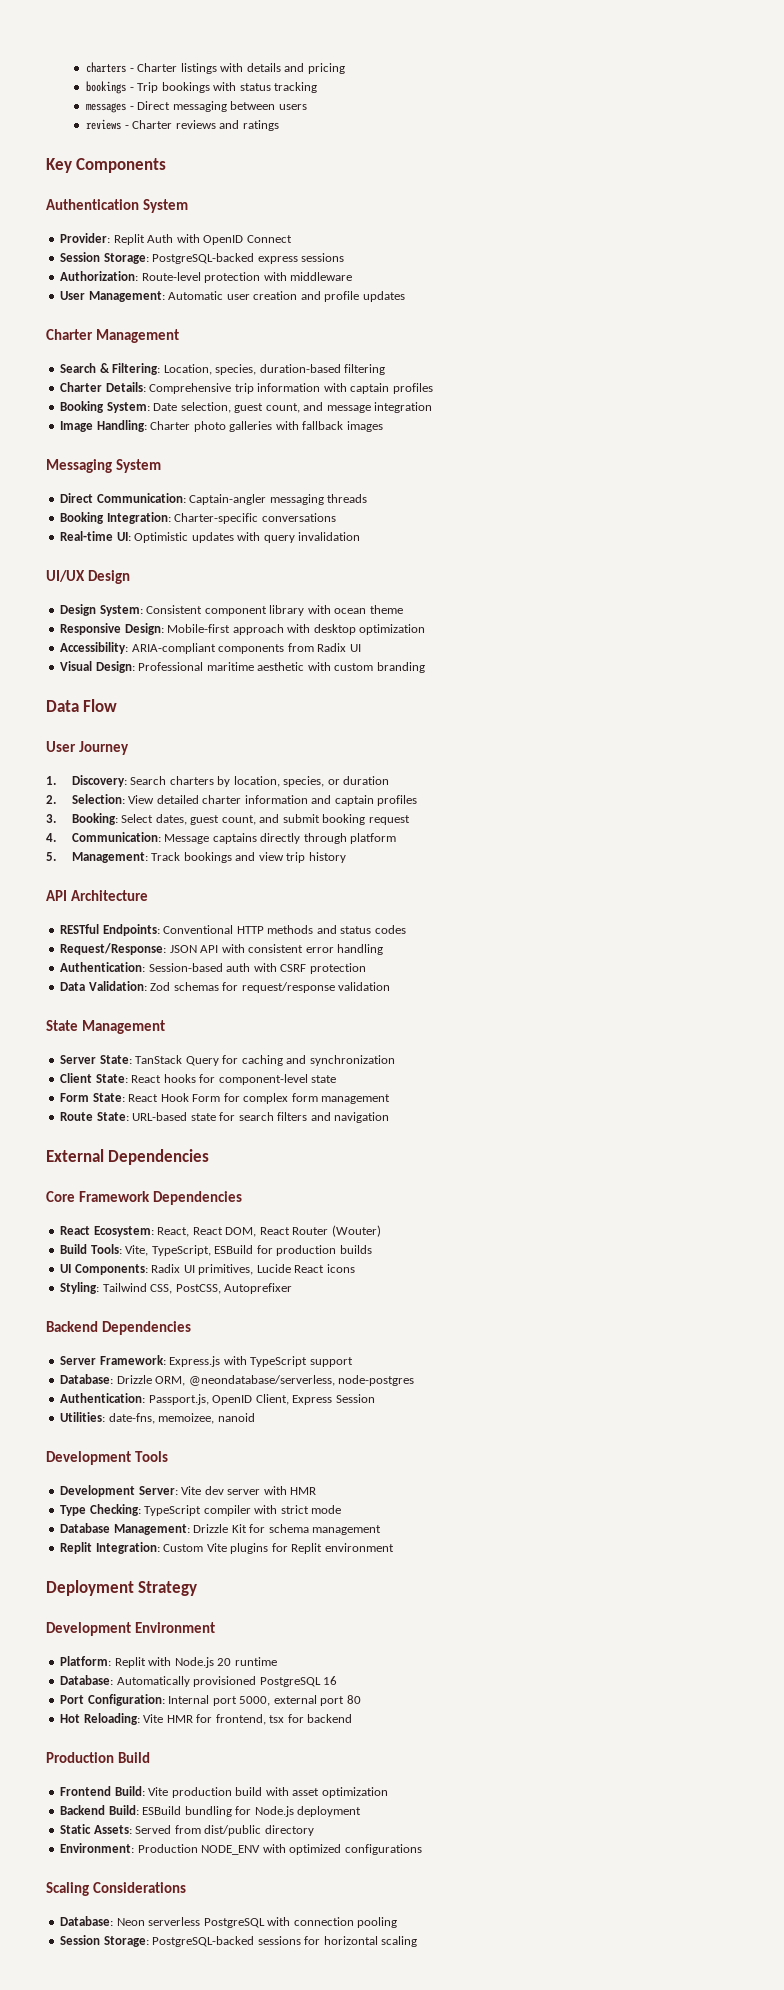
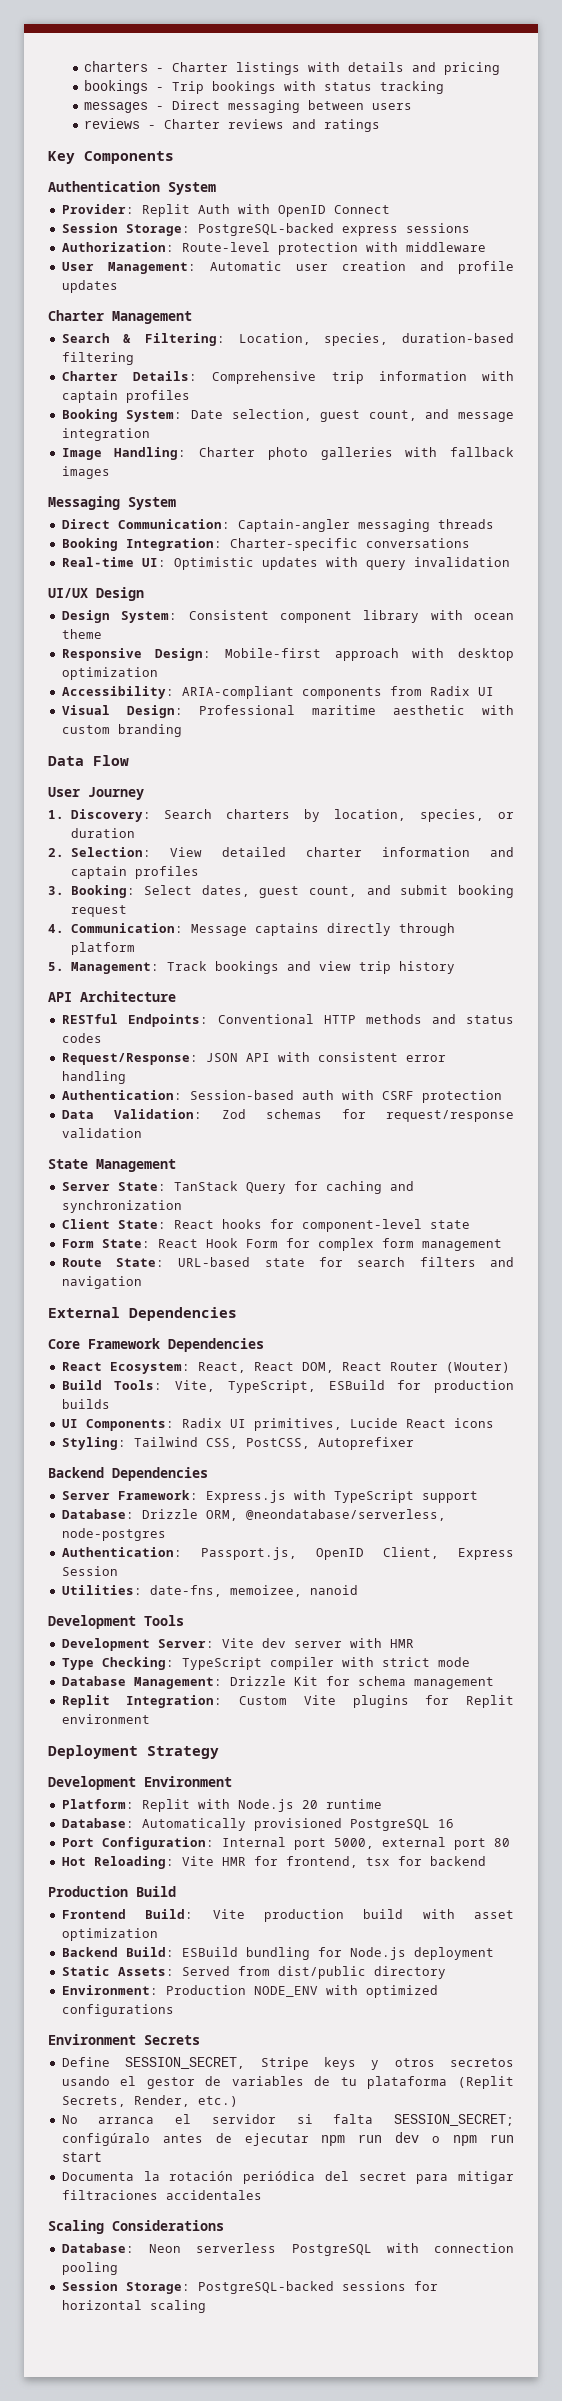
+ Environment Secrets
+ Define SESSION_SECRET, Stripe keys y otros secretos usando el gestor de variables de tu plataforma (Replit Secrets, Render, etc.)
+ No arranca el servidor si falta SESSION_SECRET; configúralo antes de ejecutar npm run dev o npm run start
+ Documenta la rotación periódica del secret para mitigar filtraciones accidentales

